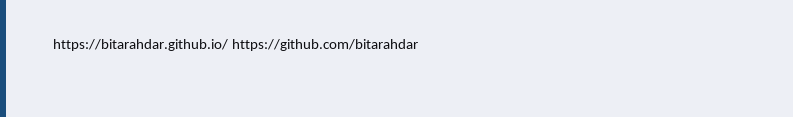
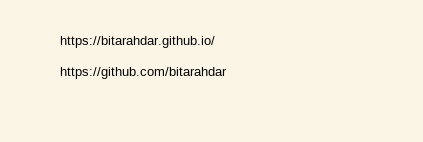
- https://bitarahdar.github.io/ https://github.com/bitarahdar
+ https://bitarahdar.github.io/
+ https://github.com/bitarahdar

